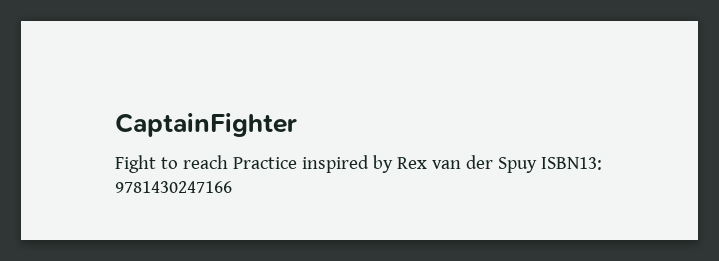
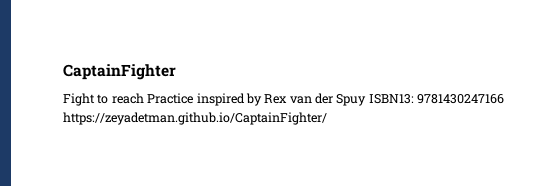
- Fight to reach Practice inspired by Rex van der Spuy ISBN13: 9781430247166
+ Fight to reach Practice inspired by Rex van der Spuy ISBN13: 9781430247166 https://zeyadetman.github.io/CaptainFighter/

